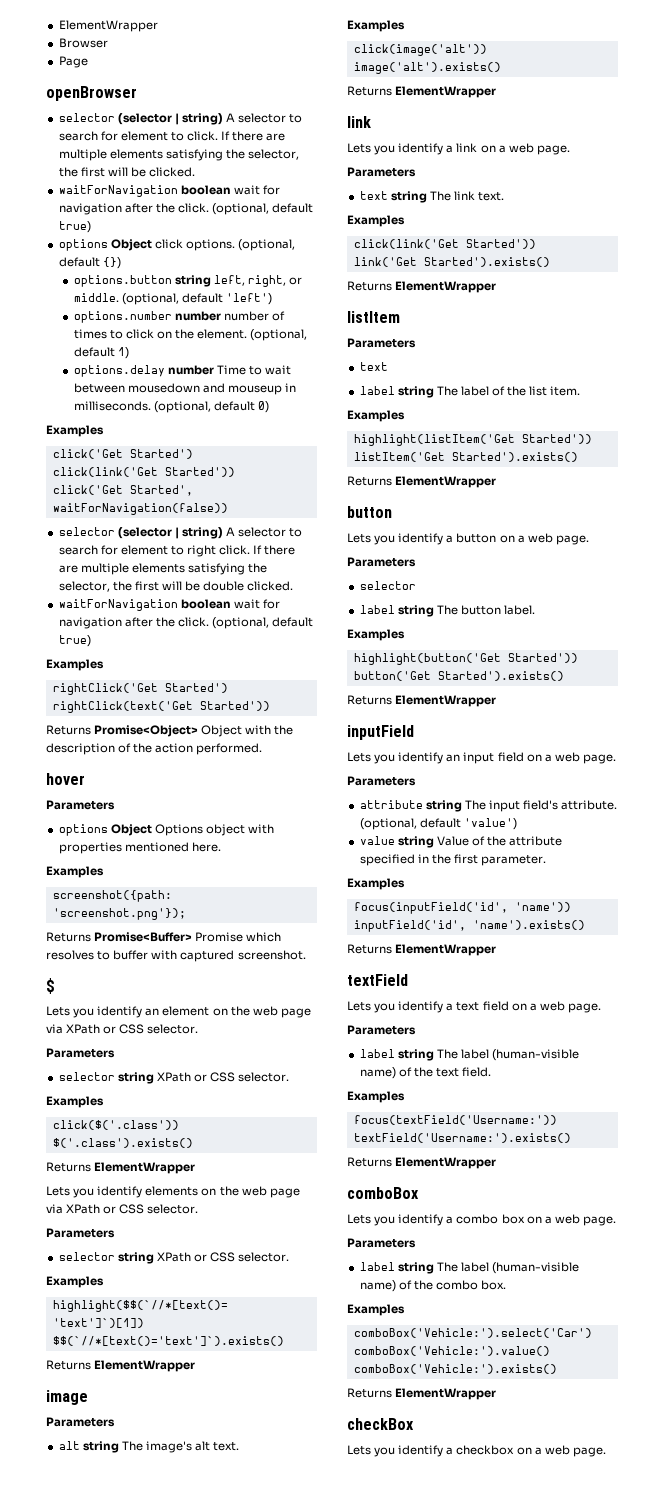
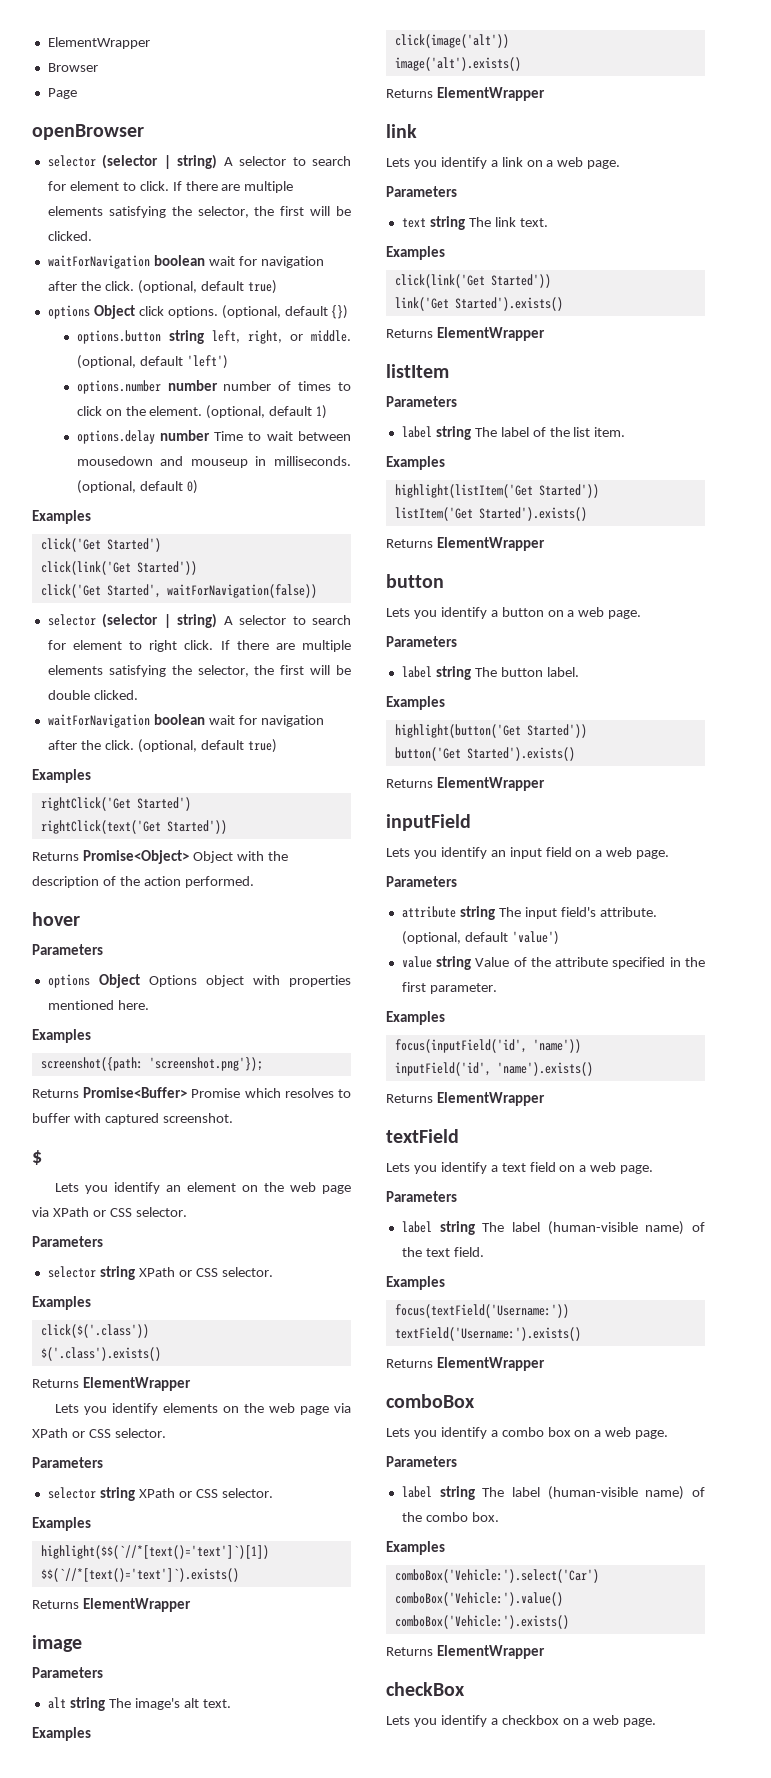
  listItem
  Parameters
- text
  Lets you identify a button on a web page.
  Parameters
- selector

